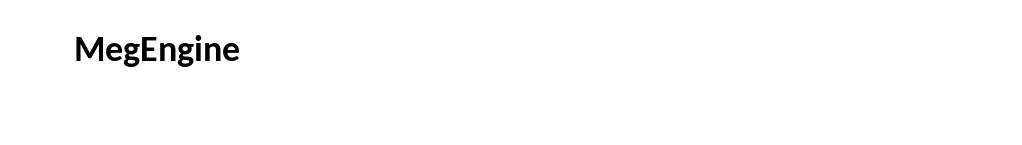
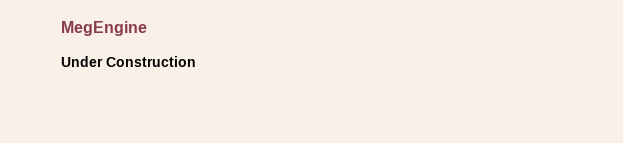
+ Under Construction

